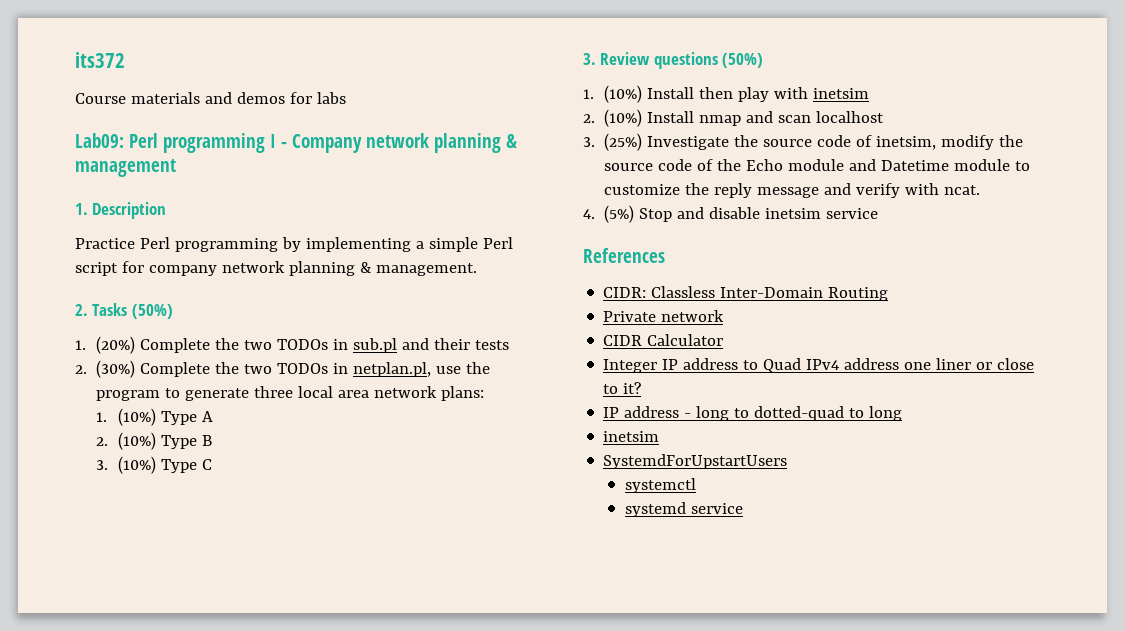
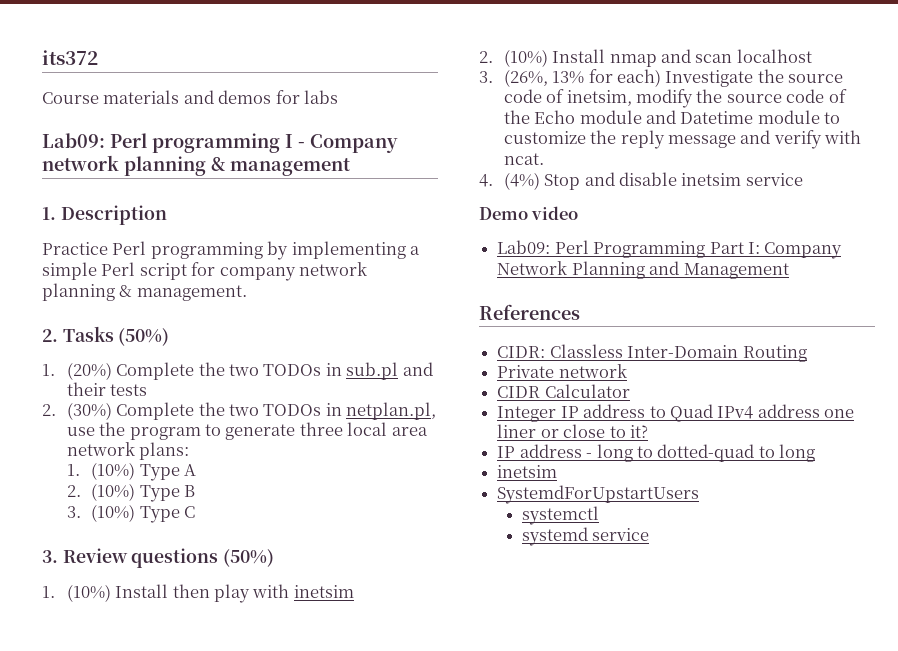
- 3. (25%) Investigate the source code of inetsim, modify the source code of the Echo module and Datetime module to customize the reply message and verify with ncat.
+ 3. (26%, 13% for each) Investigate the source code of inetsim, modify the source code of the Echo module and Datetime module to customize the reply message and verify with ncat.
- 4. (5%) Stop and disable inetsim service
+ 4. (4%) Stop and disable inetsim service
+ Demo video
+ Lab09: Perl Programming Part I: Company Network Planning and Management

